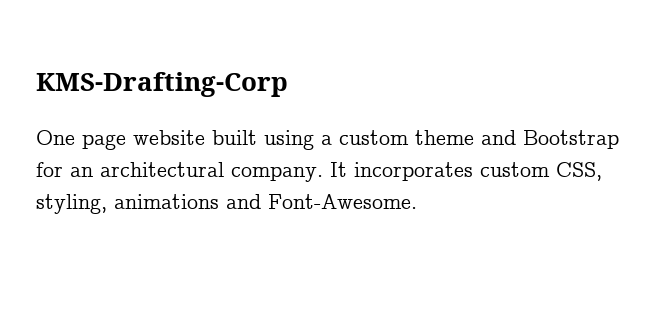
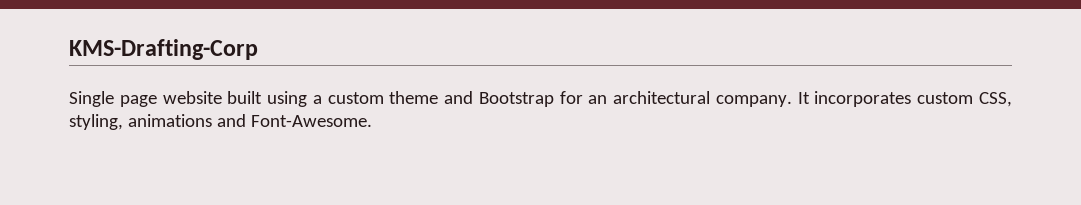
- One page website built using a custom theme and Bootstrap for an architectural company.
+ Single page website built using a custom theme and Bootstrap for an architectural company.

